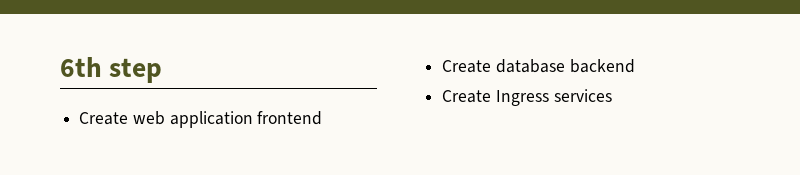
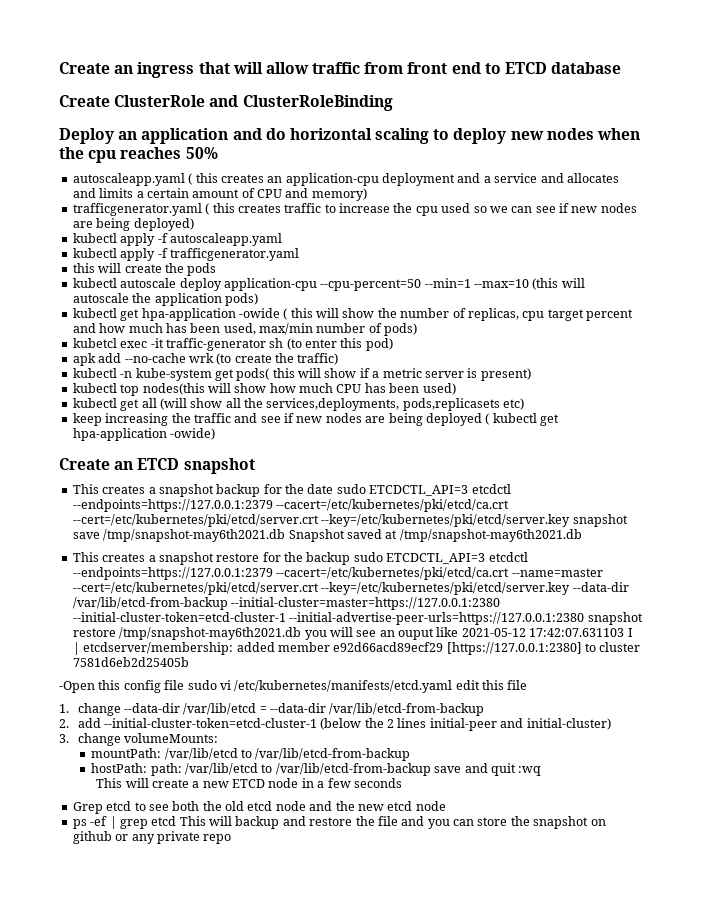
- 6th step
- Create web application frontend
- Create database backend
- Create Ingress services
+ Create an ingress that will allow traffic from front end to ETCD database
+ Create ClusterRole and ClusterRoleBinding
+ Deploy an application and do horizontal scaling to deploy new nodes when the cpu reaches 50%
+ autoscaleapp.yaml ( this creates an application-cpu deployment and a service and allocates and limits a certain amount of CPU and memory)
+ trafficgenerator.yaml ( this creates traffic to increase the cpu used so we can see if new nodes are being deployed)
+ kubectl apply -f autoscaleapp.yaml
+ kubectl apply -f trafficgenerator.yaml
+ this will create the pods
+ kubectl autoscale deploy application-cpu --cpu-percent=50 --min=1 --max=10 (this will autoscale the application pods)
+ kubectl get hpa-application -owide ( this will show the number of replicas, cpu target percent and how much has been used, max/min number of pods)
+ kubetcl exec -it traffic-generator sh (to enter this pod)
+ apk add --no-cache wrk (to create the traffic)
+ kubectl -n kube-system get pods( this will show if a metric server is present)
+ kubectl top nodes(this will show how much CPU has been used)
+ kubectl get all (will show all the services,deployments, pods,replicasets etc)
+ keep increasing the traffic and see if new nodes are being deployed ( kubectl get hpa-application -owide)
+ Create an ETCD snapshot
+ This creates a snapshot backup for the date sudo ETCDCTL_API=3 etcdctl --endpoints=https://127.0.0.1:2379 --cacert=/etc/kubernetes/pki/etcd/ca.crt --cert=/etc/kubernetes/pki/etcd/server.crt --key=/etc/kubernetes/pki/etcd/server.key snapshot save /tmp/snapshot-may6th2021.db Snapshot saved at /tmp/snapshot-may6th2021.db
+ This creates a snapshot restore for the backup sudo ETCDCTL_API=3 etcdctl --endpoints=https://127.0.0.1:2379 --cacert=/etc/kubernetes/pki/etcd/ca.crt --name=master --cert=/etc/kubernetes/pki/etcd/server.crt --key=/etc/kubernetes/pki/etcd/server.key --data-dir /var/lib/etcd-from-backup --initial-cluster=master=https://127.0.0.1:2380 --initial-cluster-token=etcd-cluster-1 --initial-advertise-peer-urls=https://127.0.0.1:2380 snapshot restore /tmp/snapshot-may6th2021.db you will see an ouput like 2021-05-12 17:42:07.631103 I | etcdserver/membership: added member e92d66acd89ecf29 [https://127.0.0.1:2380] to cluster 7581d6eb2d25405b
+ -Open this config file sudo vi /etc/kubernetes/manifests/etcd.yaml edit this file
+ 1. change --data-dir /var/lib/etcd = --data-dir /var/lib/etcd-from-backup
+ 2. add --initial-cluster-token=etcd-cluster-1 (below the 2 lines initial-peer and initial-cluster)
+ 3. change volumeMounts:
+ mountPath: /var/lib/etcd to /var/lib/etcd-from-backup
+ hostPath: path: /var/lib/etcd to /var/lib/etcd-from-backup save and quit :wq
+ This will create a new ETCD node in a few seconds
+ Grep etcd to see both the old etcd node and the new etcd node
+ ps -ef | grep etcd This will backup and restore the file and you can store the snapshot on github or any private repo

